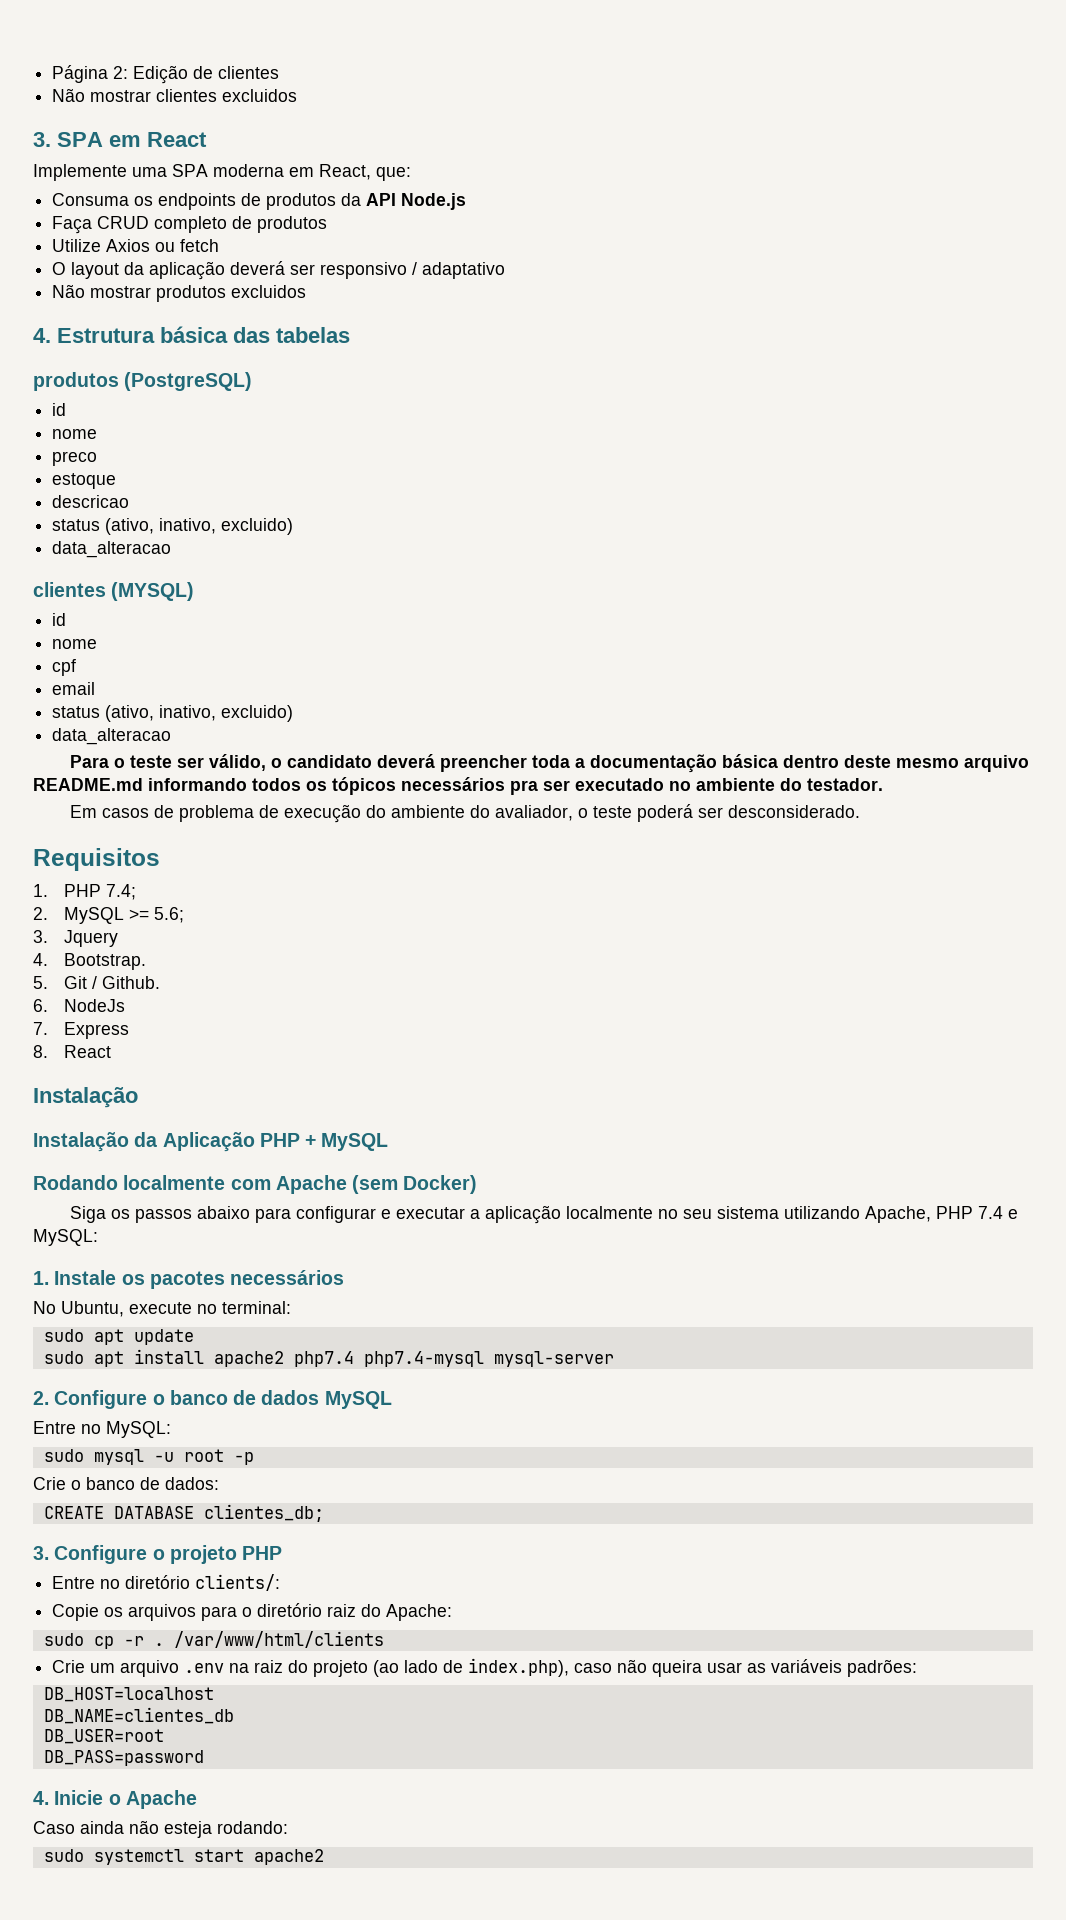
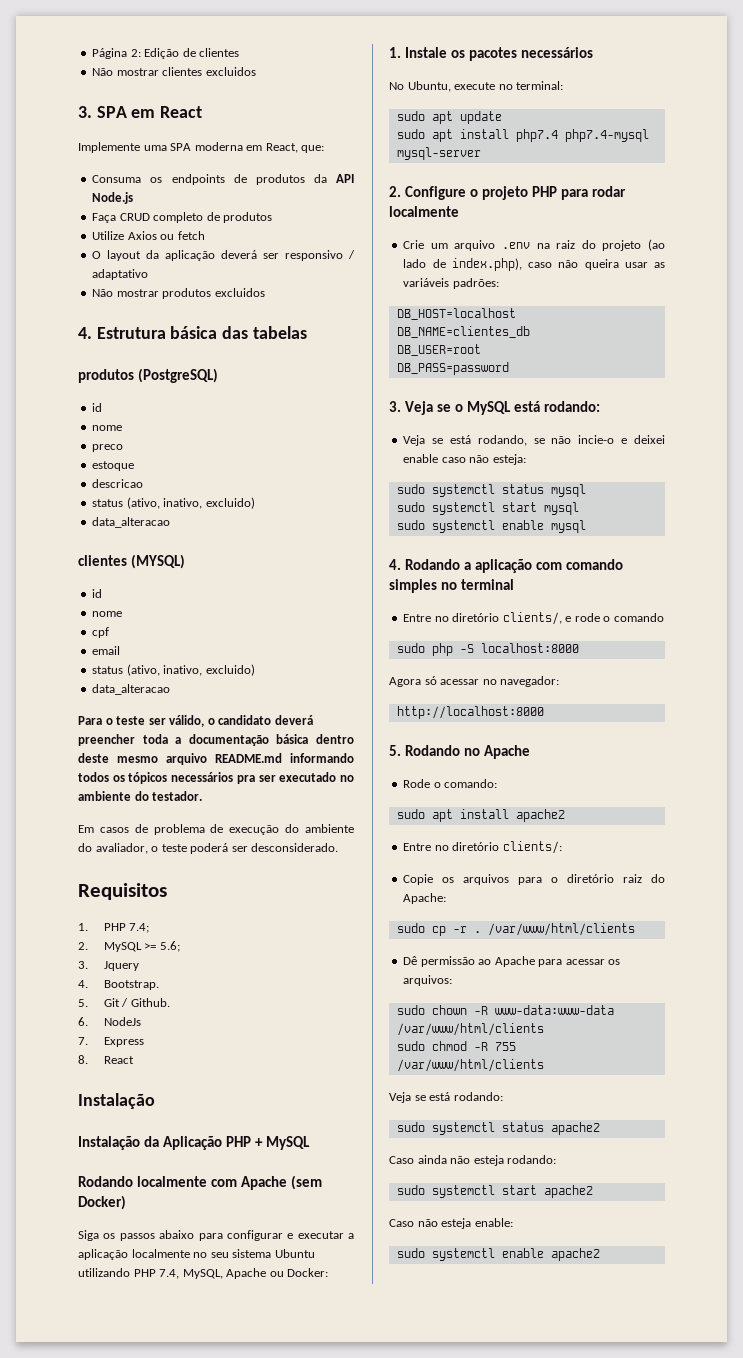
- Siga os passos abaixo para configurar e executar a aplicação localmente no seu sistema utilizando Apache, PHP 7.4 e MySQL:
+ Siga os passos abaixo para configurar e executar a aplicação localmente no seu sistema Ubuntu utilizando PHP 7.4, MySQL, Apache ou Docker:
- sudo apt install apache2 php7.4 php7.4-mysql mysql-server
+ sudo apt install php7.4 php7.4-mysql mysql-server
- 2. Configure o banco de dados MySQL
- Entre no MySQL:
- sudo mysql -u root -p
- Crie o banco de dados:
- CREATE DATABASE clientes_db;
- 3. Configure o projeto PHP
- Entre no diretório clients/:
- Copie os arquivos para o diretório raiz do Apache:
- sudo cp -r . /var/www/html/clients
+ 2. Configure o projeto PHP para rodar localmente
- 4. Inicie o Apache
+ 3. Veja se o MySQL está rodando:
+ Veja se está rodando, se não incie-o e deixei enable caso não esteja:
+ sudo systemctl status mysql
+ sudo systemctl start mysql
+ sudo systemctl enable mysql
+ 4. Rodando a aplicação com comando simples no terminal
+ Entre no diretório clients/, e rode o comando
+ sudo php -S localhost:8000
+ Agora só acessar no navegador:
+ http://localhost:8000
+ 5. Rodando no Apache
+ Rode o comando:
+ sudo apt install apache2
+ Entre no diretório clients/:
+ Copie os arquivos para o diretório raiz do Apache:
+ sudo cp -r . /var/www/html/clients
+ Dê permissão ao Apache para acessar os arquivos:
+ sudo chown -R www-data:www-data /var/www/html/clients
+ sudo chmod -R 755 /var/www/html/clients
+ Veja se está rodando:
+ sudo systemctl status apache2
+ Caso não esteja enable:
+ sudo systemctl enable apache2

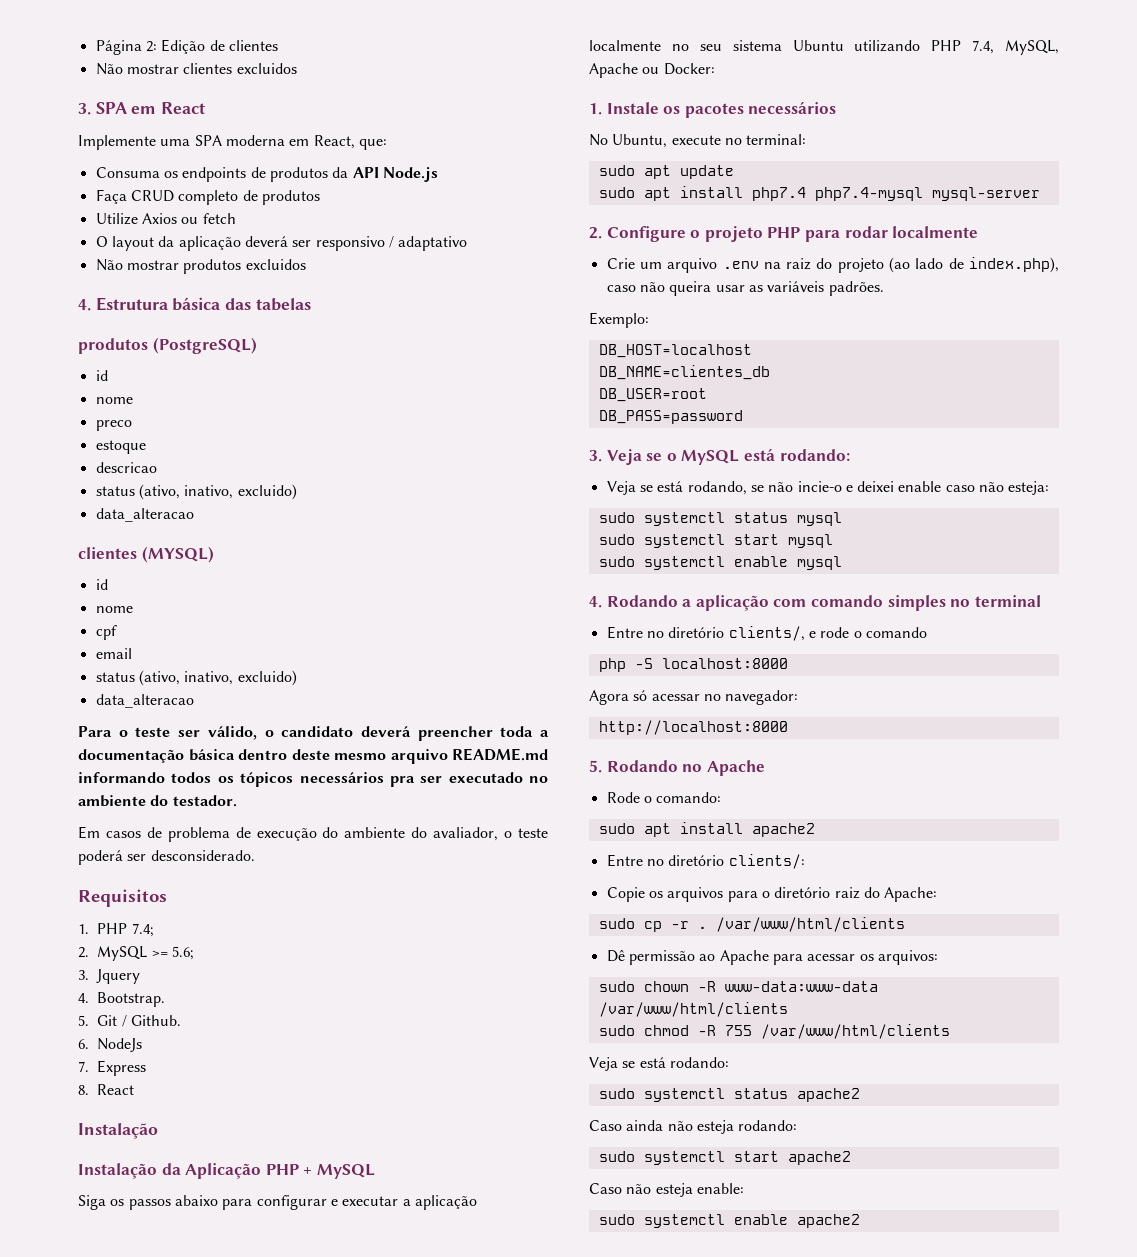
- Rodando localmente com Apache (sem Docker)
- Crie um arquivo .env na raiz do projeto (ao lado de index.php), caso não queira usar as variáveis padrões:
+ Crie um arquivo .env na raiz do projeto (ao lado de index.php), caso não queira usar as variáveis padrões.
+ Exemplo:
- sudo php -S localhost:8000
+ php -S localhost:8000

